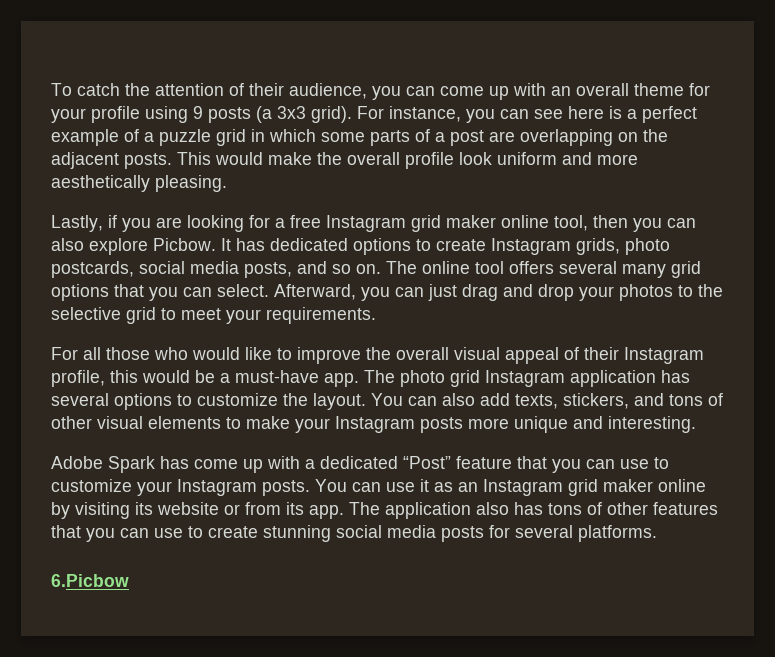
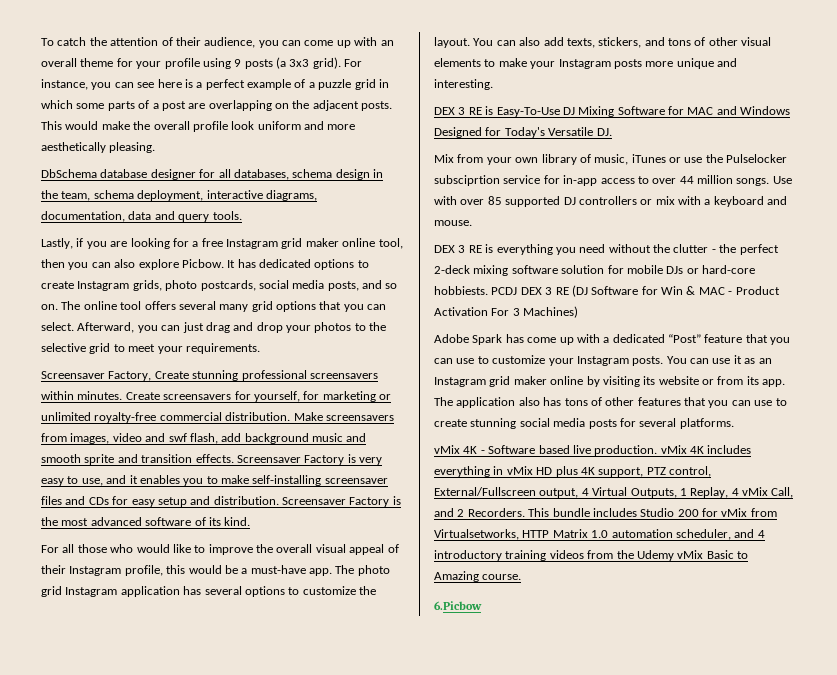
+ DbSchema database designer for all databases, schema design in the team, schema deployment, interactive diagrams, documentation, data and query tools.
+ Screensaver Factory, Create stunning professional screensavers within minutes. Create screensavers for yourself, for marketing or unlimited royalty-free commercial distribution. Make screensavers from images, video and swf flash, add background music and smooth sprite and transition effects. Screensaver Factory is very easy to use, and it enables you to make self-installing screensaver files and CDs for easy setup and distribution. Screensaver Factory is the most advanced software of its kind.
+ DEX 3 RE is Easy-To-Use DJ Mixing Software for MAC and Windows Designed for Today's Versatile DJ.
+ Mix from your own library of music, iTunes or use the Pulselocker subsciprtion service for in-app access to over 44 million songs. Use with over 85 supported DJ controllers or mix with a keyboard and mouse.
+ DEX 3 RE is everything you need without the clutter - the perfect 2-deck mixing software solution for mobile DJs or hard-core hobbiests. PCDJ DEX 3 RE (DJ Software for Win & MAC - Product Activation For 3 Machines)
+ vMix 4K - Software based live production. vMix 4K includes everything in vMix HD plus 4K support, PTZ control, External/Fullscreen output, 4 Virtual Outputs, 1 Replay, 4 vMix Call, and 2 Recorders. This bundle includes Studio 200 for vMix from Virtualsetworks, HTTP Matrix 1.0 automation scheduler, and 4 introductory training videos from the Udemy vMix Basic to Amazing course.

